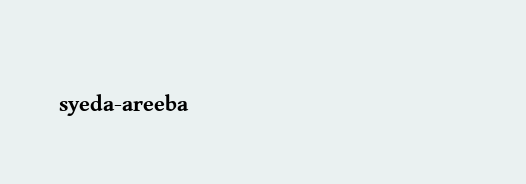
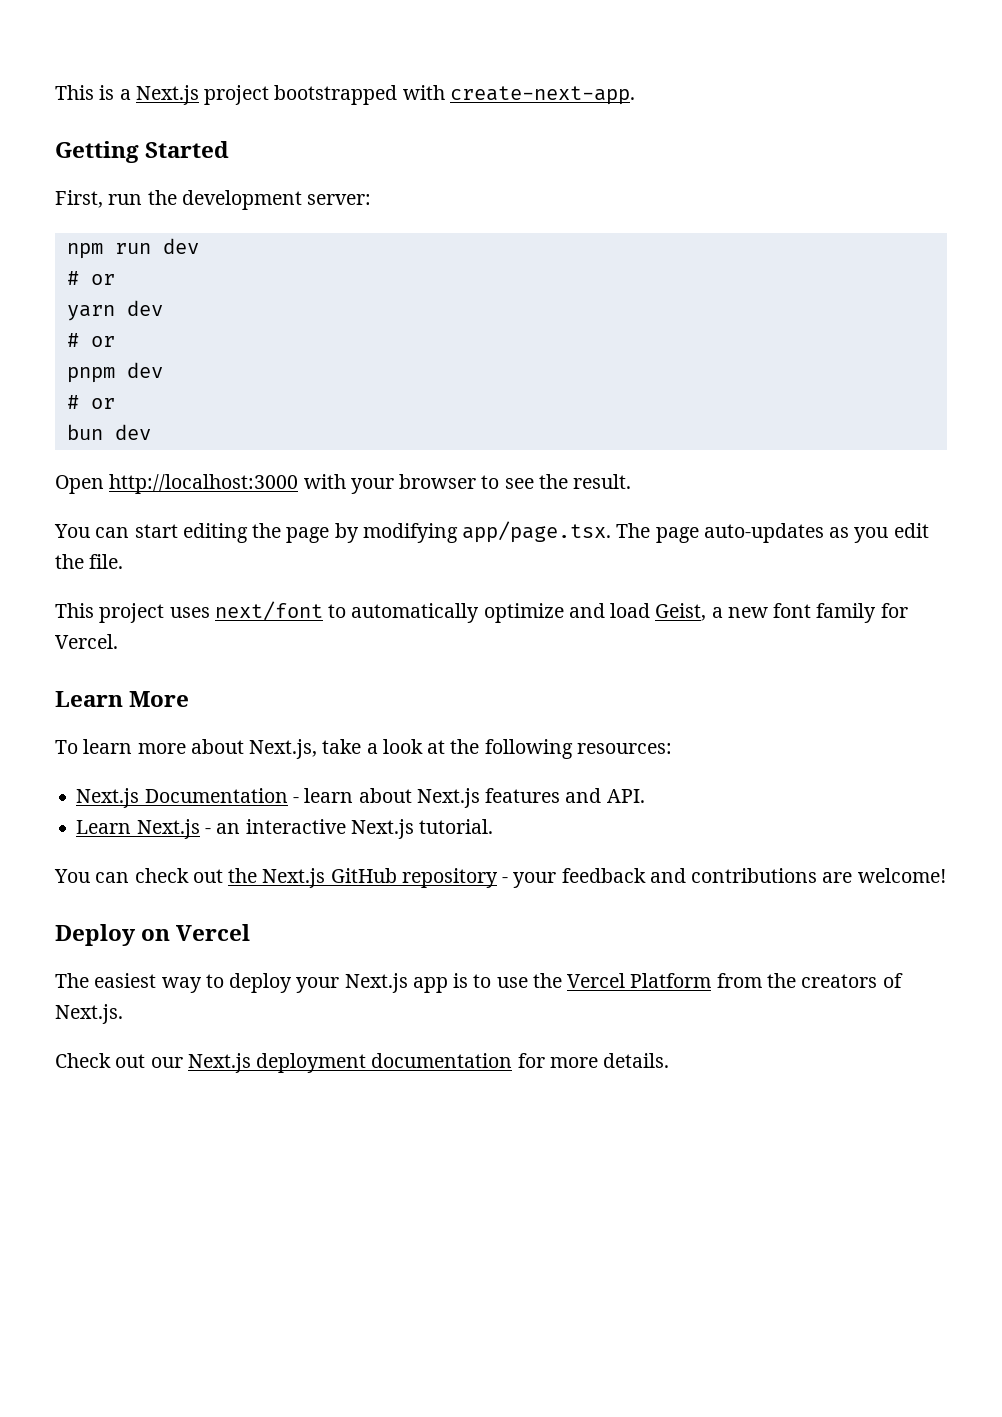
- syeda-areeba
+ This is a Next.js project bootstrapped with create-next-app.
+ Getting Started
+ First, run the development server:
+ npm run dev
+ # or
+ yarn dev
+ # or
+ pnpm dev
+ # or
+ bun dev
+ Open http://localhost:3000 with your browser to see the result.
+ You can start editing the page by modifying app/page.tsx. The page auto-updates as you edit the file.
+ This project uses next/font to automatically optimize and load Geist, a new font family for Vercel.
+ Learn More
+ To learn more about Next.js, take a look at the following resources:
+ Next.js Documentation - learn about Next.js features and API.
+ Learn Next.js - an interactive Next.js tutorial.
+ You can check out the Next.js GitHub repository - your feedback and contributions are welcome!
+ Deploy on Vercel
+ The easiest way to deploy your Next.js app is to use the Vercel Platform from the creators of Next.js.
+ Check out our Next.js deployment documentation for more details.

